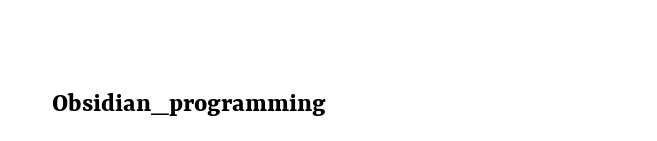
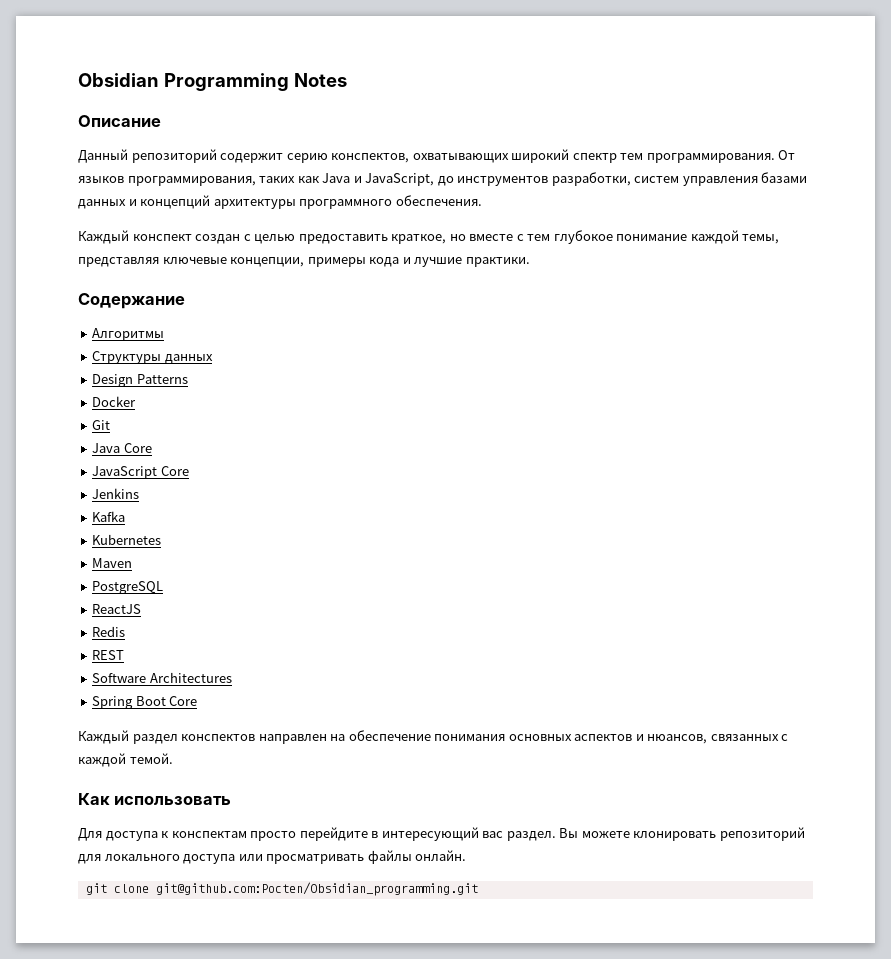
- Obsidian_programming
+ Obsidian Programming Notes
+ Описание
+ Данный репозиторий содержит серию конспектов, охватывающих широкий спектр тем программирования. От языков программирования, таких как Java и JavaScript, до инструментов разработки, систем управления базами данных и концепций архитектуры программного обеспечения.
+ Каждый конспект создан с целью предоставить краткое, но вместе с тем глубокое понимание каждой темы, представляя ключевые концепции, примеры кода и лучшие практики.
+ Содержание
+ Алгоритмы
+ Структуры данных
+ Design Patterns
+ Docker
+ Git
+ Java Core
+ JavaScript Core
+ Jenkins
+ Kafka
+ Kubernetes
+ Maven
+ PostgreSQL
+ ReactJS
+ Redis
+ REST
+ Software Architectures
+ Spring Boot Core
+ Каждый раздел конспектов направлен на обеспечение понимания основных аспектов и нюансов, связанных с каждой темой.
+ Как использовать
+ Для доступа к конспектам просто перейдите в интересующий вас раздел. Вы можете клонировать репозиторий для локального доступа или просматривать файлы онлайн.
+ git clone git@github.com:Pocten/Obsidian_programming.git

